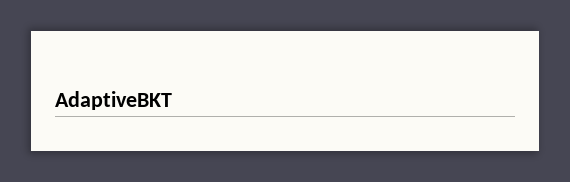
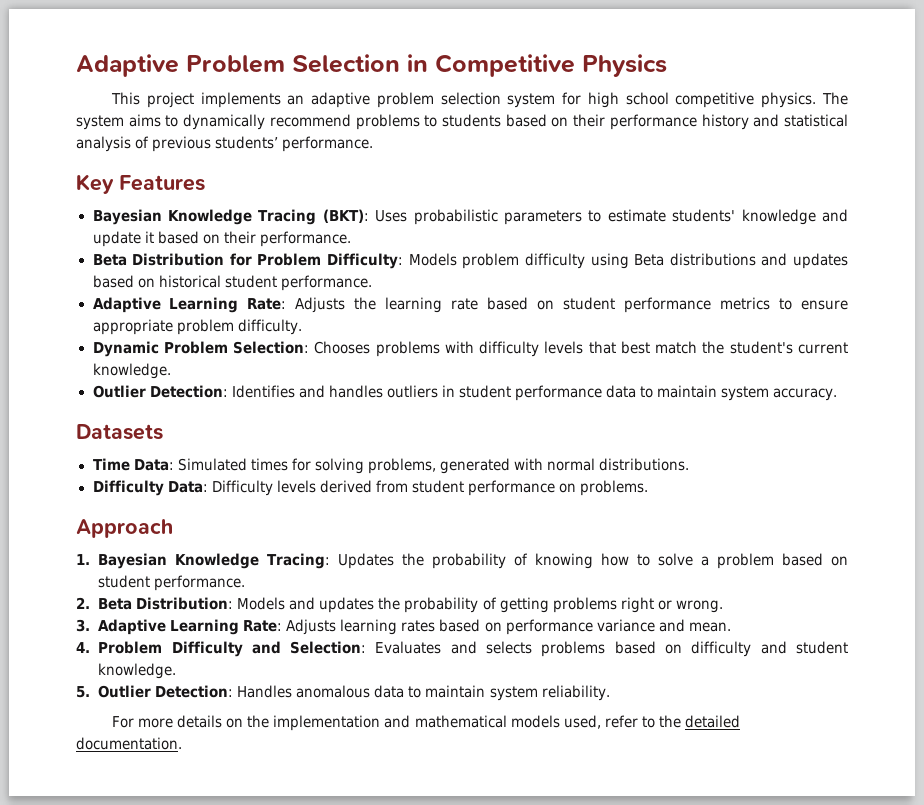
- AdaptiveBKT
+ Adaptive Problem Selection in Competitive Physics
+ This project implements an adaptive problem selection system for high school competitive physics. The system aims to dynamically recommend problems to students based on their performance history and statistical analysis of previous students’ performance.
+ Key Features
+ Bayesian Knowledge Tracing (BKT): Uses probabilistic parameters to estimate students' knowledge and update it based on their performance.
+ Beta Distribution for Problem Difficulty: Models problem difficulty using Beta distributions and updates based on historical student performance.
+ Adaptive Learning Rate: Adjusts the learning rate based on student performance metrics to ensure appropriate problem difficulty.
+ Dynamic Problem Selection: Chooses problems with difficulty levels that best match the student's current knowledge.
+ Outlier Detection: Identifies and handles outliers in student performance data to maintain system accuracy.
+ Datasets
+ Time Data: Simulated times for solving problems, generated with normal distributions.
+ Difficulty Data: Difficulty levels derived from student performance on problems.
+ Approach
+ 1. Bayesian Knowledge Tracing: Updates the probability of knowing how to solve a problem based on student performance.
+ 2. Beta Distribution: Models and updates the probability of getting problems right or wrong.
+ 3. Adaptive Learning Rate: Adjusts learning rates based on performance variance and mean.
+ 4. Problem Difficulty and Selection: Evaluates and selects problems based on difficulty and student knowledge.
+ 5. Outlier Detection: Handles anomalous data to maintain system reliability.
+ For more details on the implementation and mathematical models used, refer to the detailed documentation.

